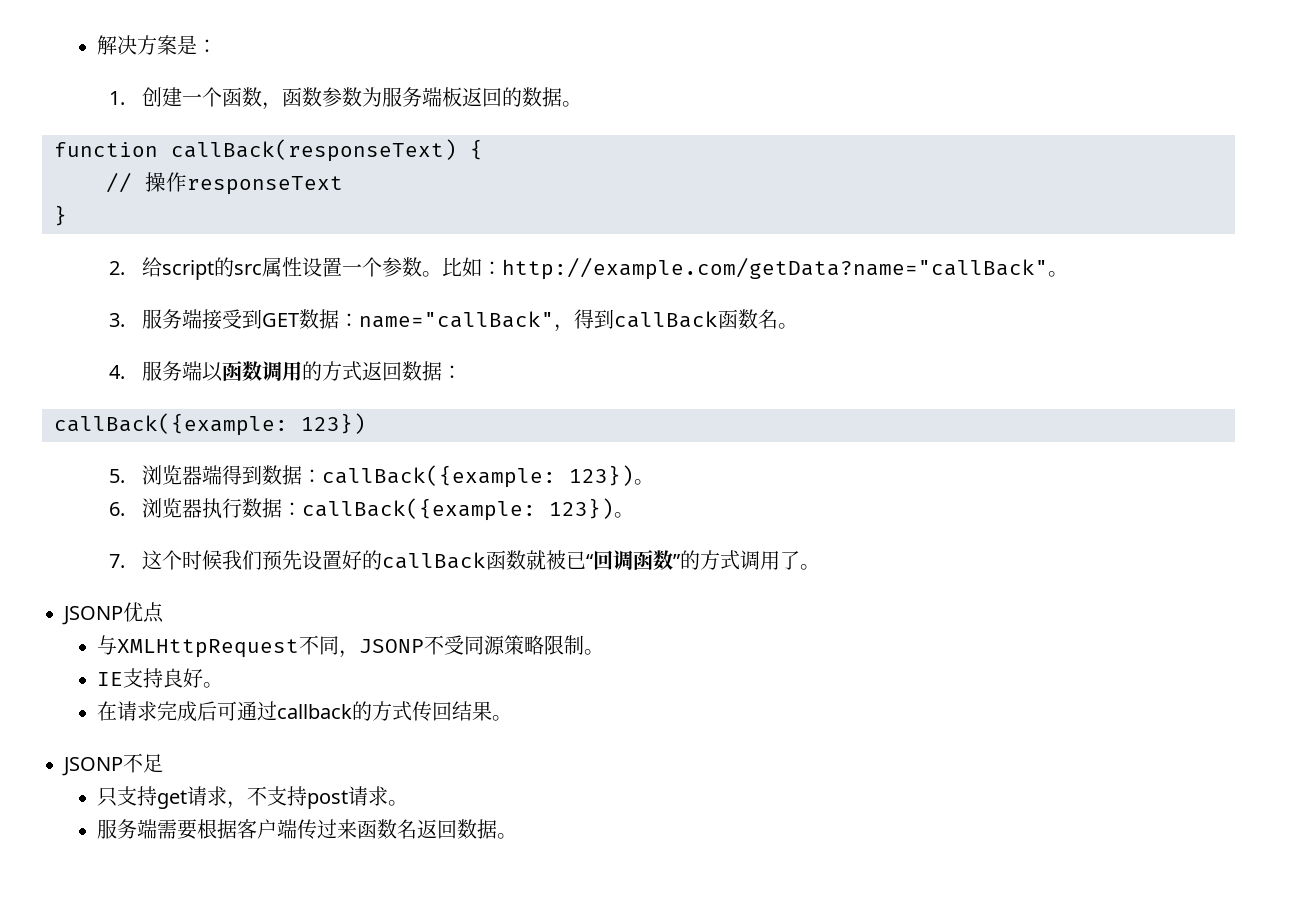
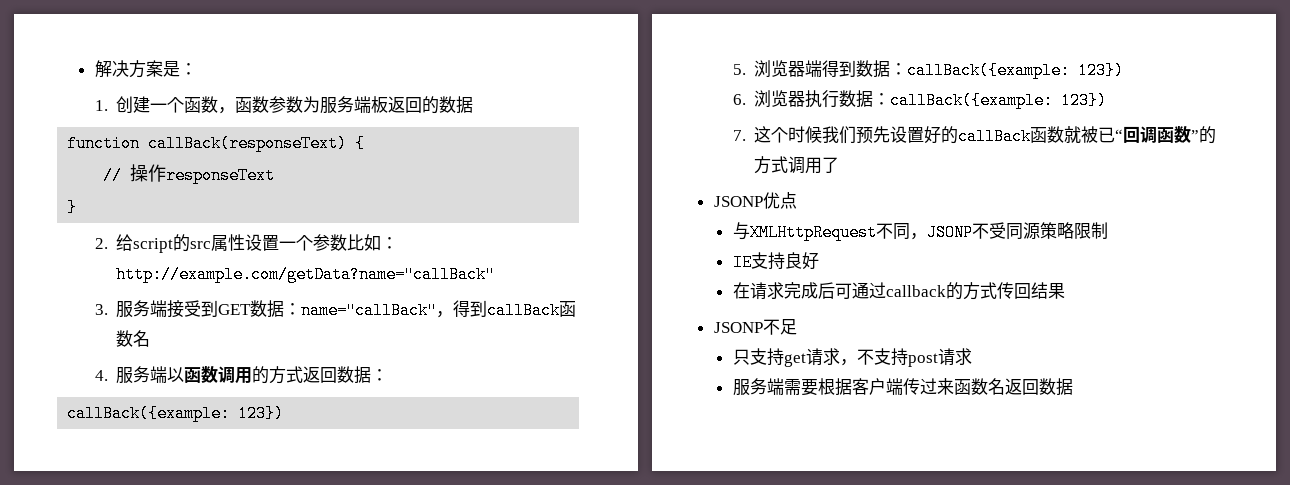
- 1.创建一个函数，函数参数为服务端板返回的数据。
+ 1.创建一个函数，函数参数为服务端板返回的数据
- 2.给script的src属性设置一个参数。比如：http://example.com/getData?name="callBack"。
+ 2.给script的src属性设置一个参数比如：http://example.com/getData?name="callBack"
- 3.服务端接受到GET数据：name="callBack"，得到callBack函数名。
+ 3.服务端接受到GET数据：name="callBack"，得到callBack函数名
- 5.浏览器端得到数据：callBack({example: 123})。
+ 5.浏览器端得到数据：callBack({example: 123})
- 6.浏览器执行数据：callBack({example: 123})。
+ 6.浏览器执行数据：callBack({example: 123})
- 7.这个时候我们预先设置好的callBack函数就被已“回调函数”的方式调用了。
+ 7.这个时候我们预先设置好的callBack函数就被已“回调函数”的方式调用了
- 与XMLHttpRequest不同，JSONP不受同源策略限制。
+ 与XMLHttpRequest不同，JSONP不受同源策略限制
- IE支持良好。
+ IE支持良好
- 在请求完成后可通过callback的方式传回结果。
+ 在请求完成后可通过callback的方式传回结果
- 只支持get请求，不支持post请求。
+ 只支持get请求，不支持post请求
- 服务端需要根据客户端传过来函数名返回数据。
+ 服务端需要根据客户端传过来函数名返回数据

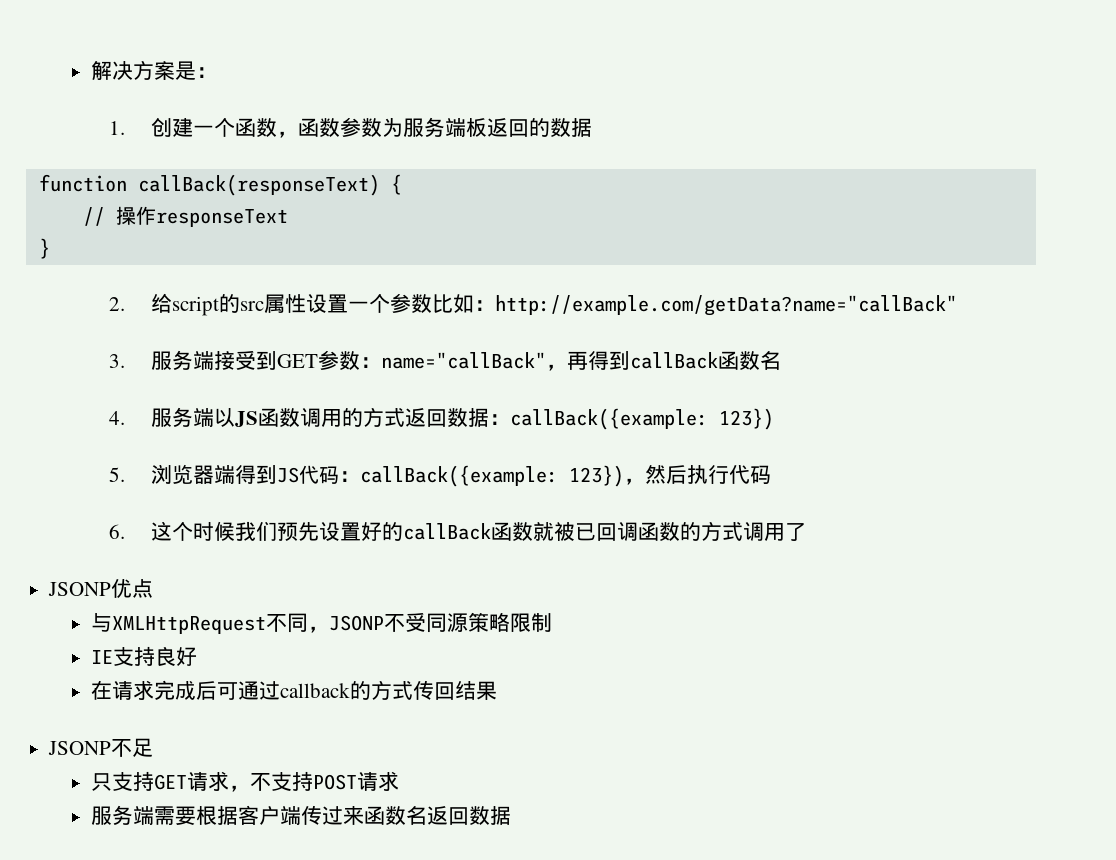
- 3.服务端接受到GET数据：name="callBack"，得到callBack函数名
+ 3.服务端接受到GET参数：name="callBack"，再得到callBack函数名
- 4.服务端以函数调用的方式返回数据：
- callBack({example: 123})
+ 4.服务端以JS函数调用的方式返回数据：callBack({example: 123})
- 5.浏览器端得到数据：callBack({example: 123})
- 6.浏览器执行数据：callBack({example: 123})
- 7.这个时候我们预先设置好的callBack函数就被已“回调函数”的方式调用了
+ 5.浏览器端得到JS代码：callBack({example: 123})，然后执行代码
+ 6.这个时候我们预先设置好的callBack函数就被已回调函数的方式调用了
- 只支持get请求，不支持post请求
+ 只支持GET请求，不支持POST请求

